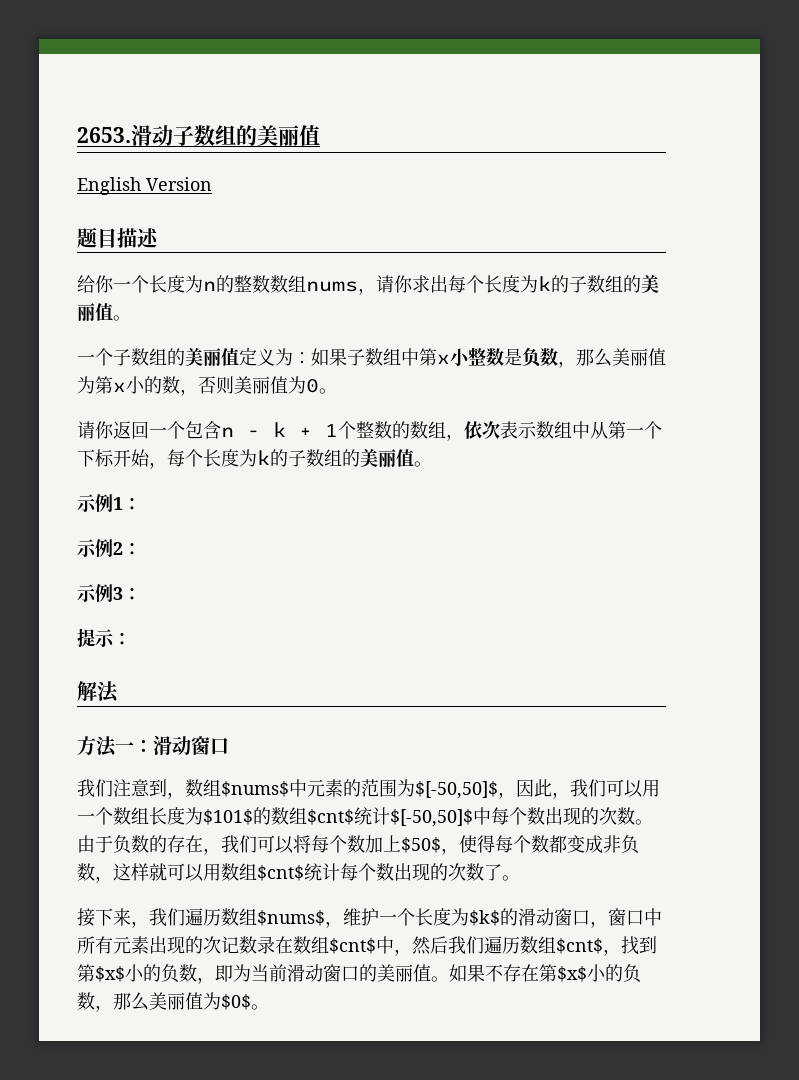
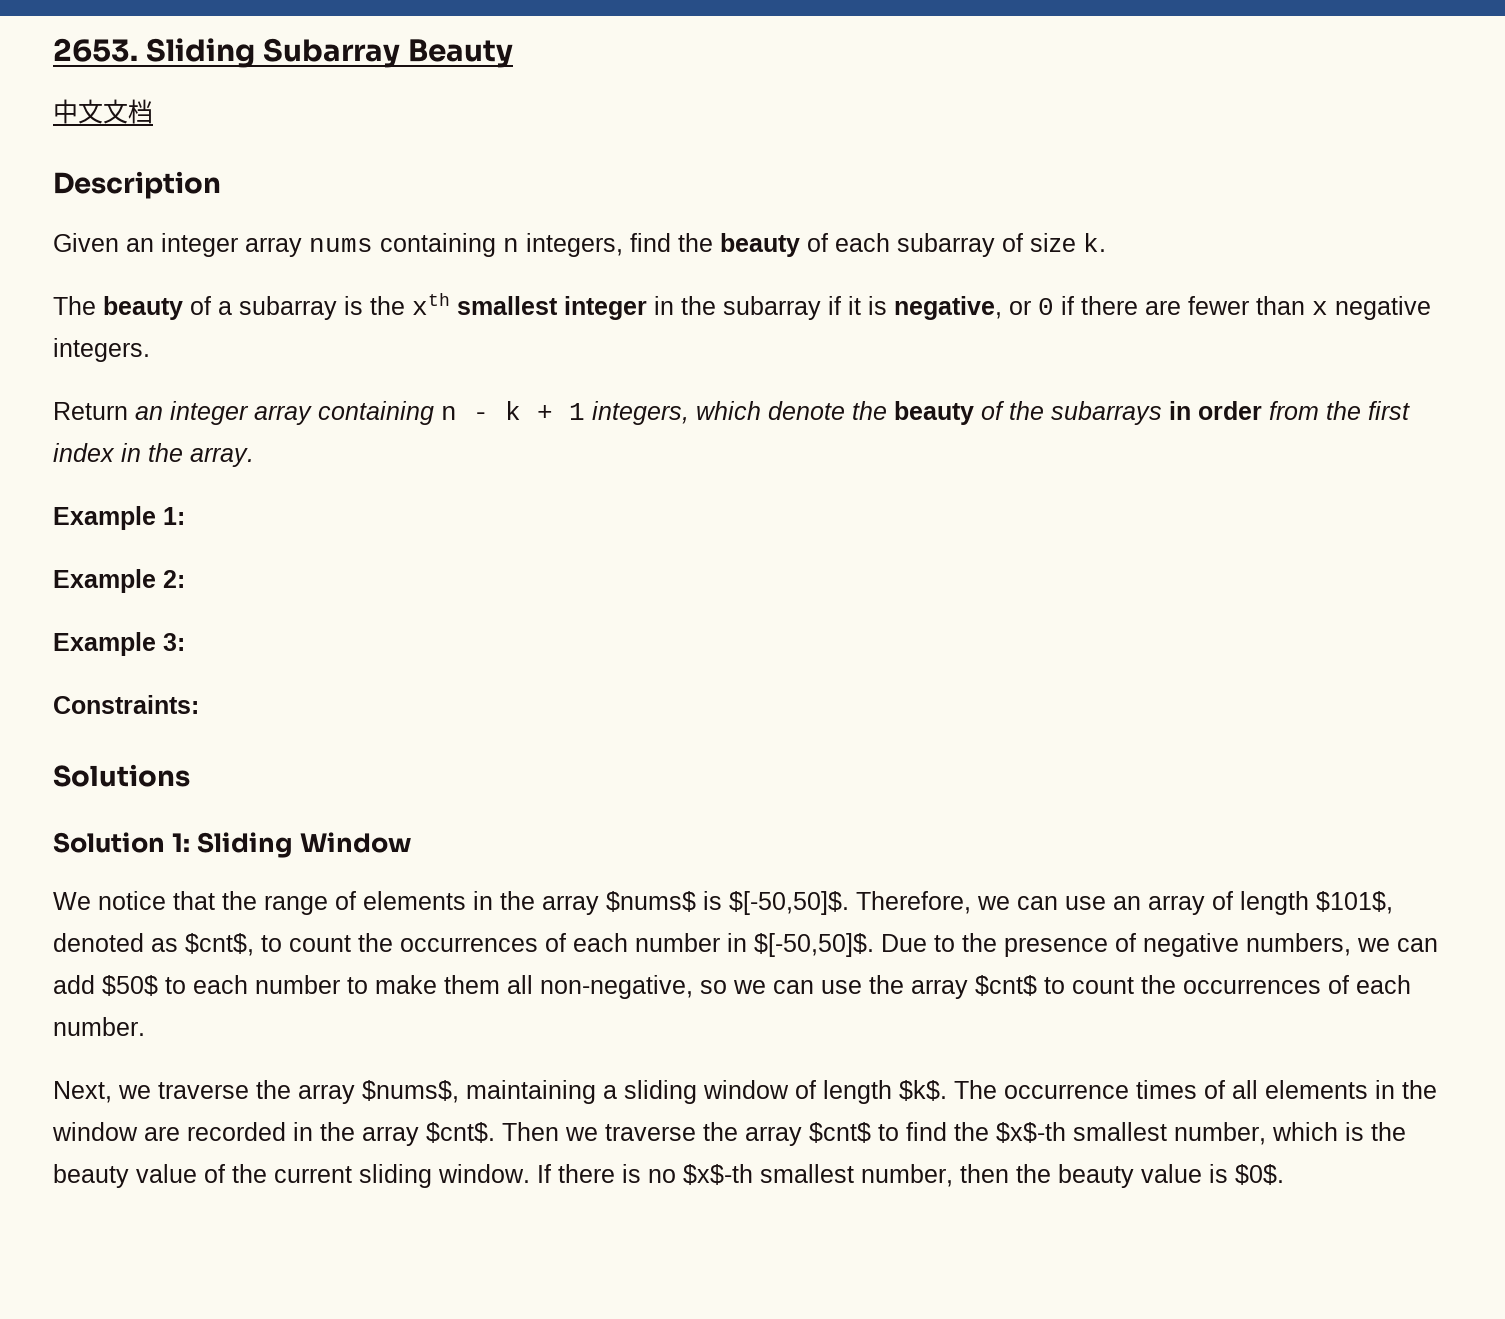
- 滑动子数组的美丽值
- English Version
- 题目描述
- 给你一个长度为n的整数数组nums，请你求出每个长度为k的子数组的美丽值。
- 一个子数组的美丽值定义为：如果子数组中第x小整数是负数，那么美丽值为第x小的数，否则美丽值为0。
- 请你返回一个包含n - k + 1个整数的数组，依次表示数组中从第一个下标开始，每个长度为k的子数组的美丽值。
- 示例1：
- 示例2：
- 示例3：
- 提示：
- 解法
- 方法一：滑动窗口
- 我们注意到，数组$nums$中元素的范围为$[-50,50]$，因此，我们可以用一个数组长度为$101$的数组$cnt$统计$[-50,50]$中每个数出现的次数。由于负数的存在，我们可以将每个数加上$50$，使得每个数都变成非负数，这样就可以用数组$cnt$统计每个数出现的次数了。
- 接下来，我们遍历数组$nums$，维护一个长度为$k$的滑动窗口，窗口中所有元素出现的次记数录在数组$cnt$中，然后我们遍历数组$cnt$，找到第$x$小的负数，即为当前滑动窗口的美丽值。如果不存在第$x$小的负数，那么美丽值为$0$。
+ Sliding Subarray Beauty
+ 中文文档
+ Description
+ Given an integer array nums containing n integers, find the beauty of each subarray of size k.
+ The beauty of a subarray is the xth smallest integer in the subarray if it is negative, or 0 if there are fewer than x negative integers.
+ Return an integer array containing n - k + 1 integers, which denote the beauty of the subarrays in order from the first index in the array.
+ Example 1:
+ Example 2:
+ Example 3:
+ Constraints:
+ Solutions
+ Solution 1: Sliding Window
+ We notice that the range of elements in the array $nums$ is $[-50,50]$. Therefore, we can use an array of length $101$, denoted as $cnt$, to count the occurrences of each number in $[-50,50]$. Due to the presence of negative numbers, we can add $50$ to each number to make them all non-negative, so we can use the array $cnt$ to count the occurrences of each number.
+ Next, we traverse the array $nums$, maintaining a sliding window of length $k$. The occurrence times of all elements in the window are recorded in the array $cnt$. Then we traverse the array $cnt$ to find the $x$-th smallest number, which is the beauty value of the current sliding window. If there is no $x$-th smallest number, then the beauty value is $0$.

